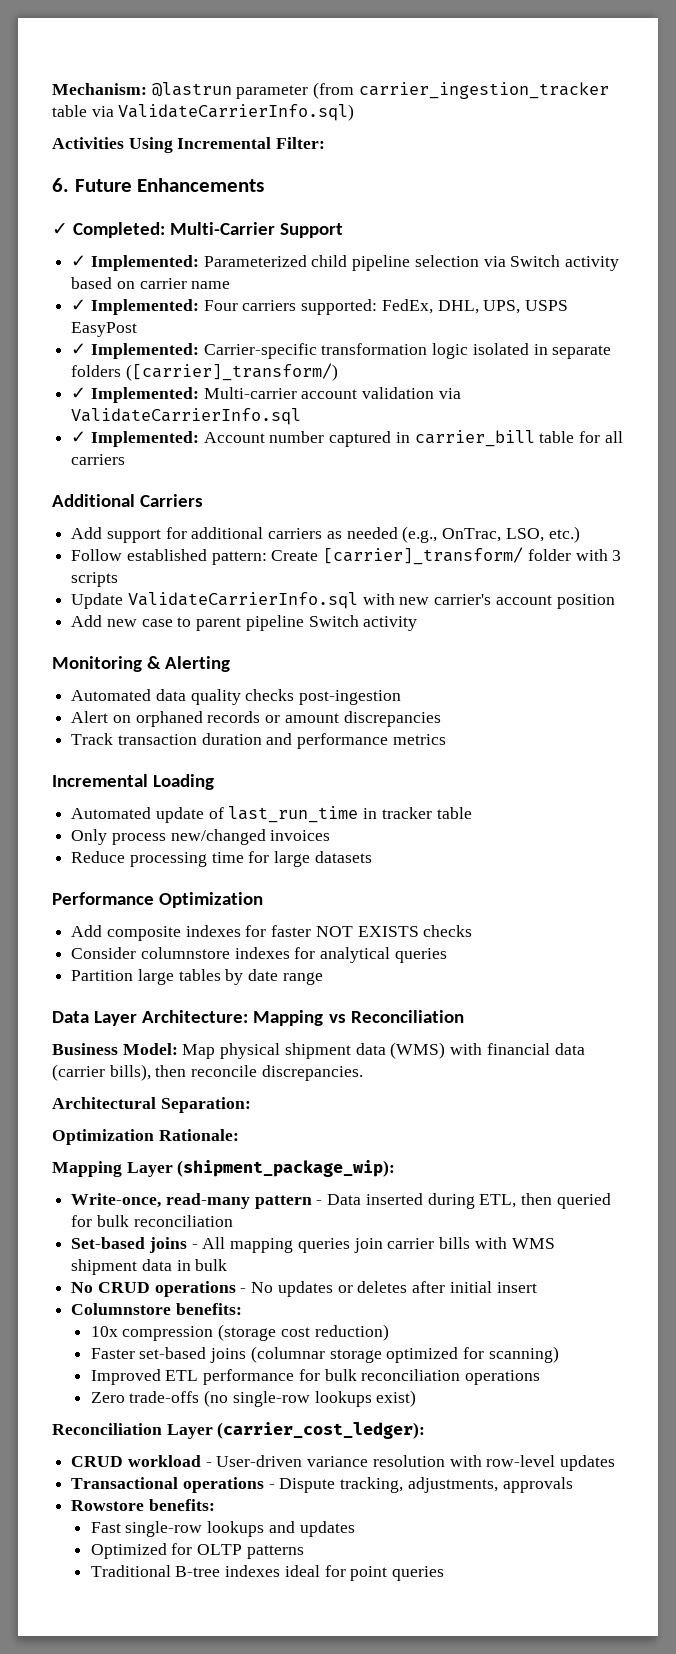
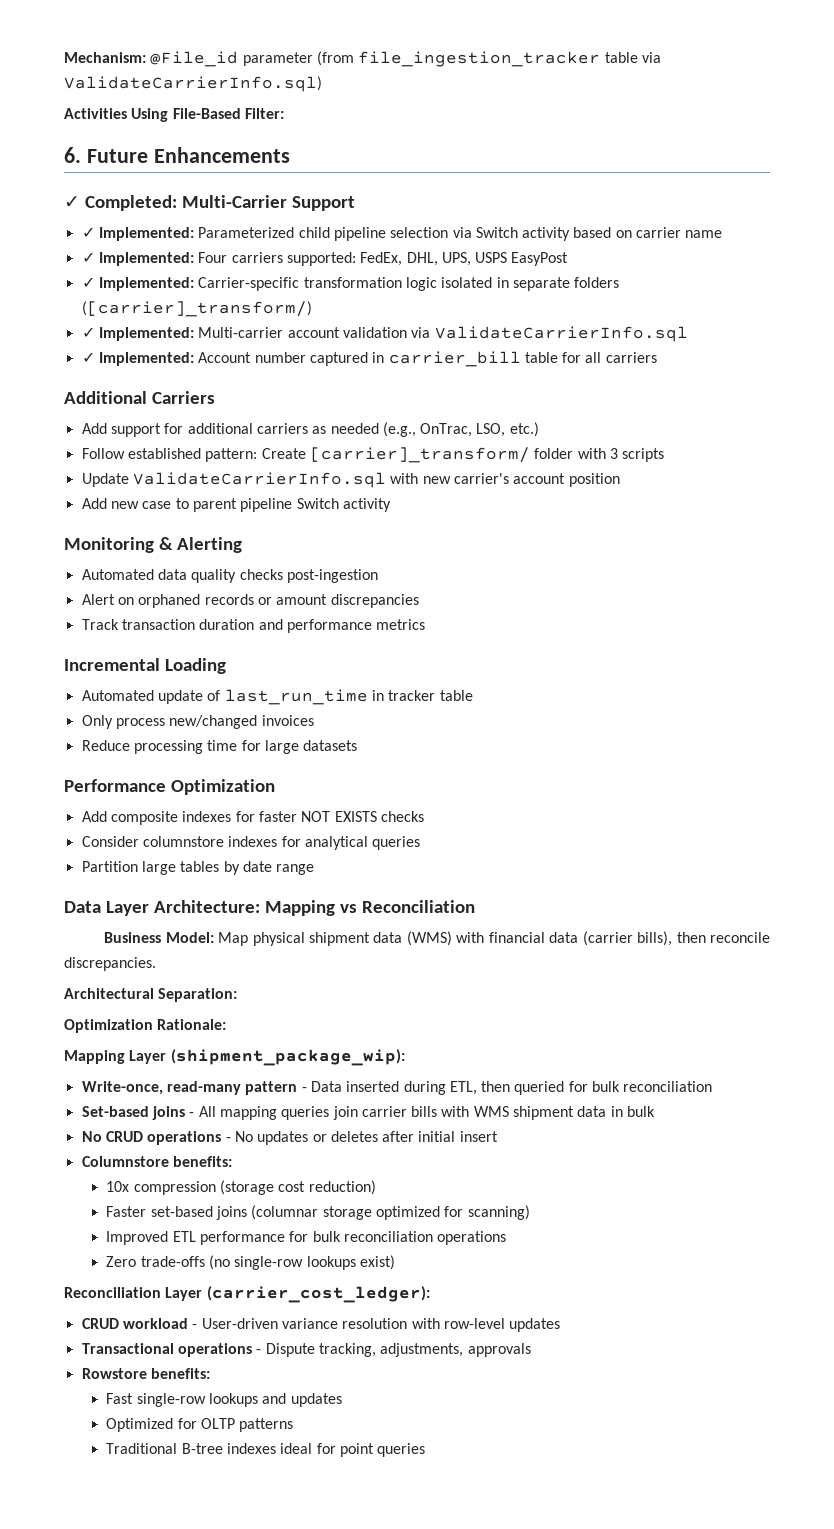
- Mechanism: @lastrun parameter (from carrier_ingestion_tracker table via ValidateCarrierInfo.sql)
+ Mechanism: @File_id parameter (from file_ingestion_tracker table via ValidateCarrierInfo.sql)
- Activities Using Incremental Filter:
+ Activities Using File-Based Filter:

